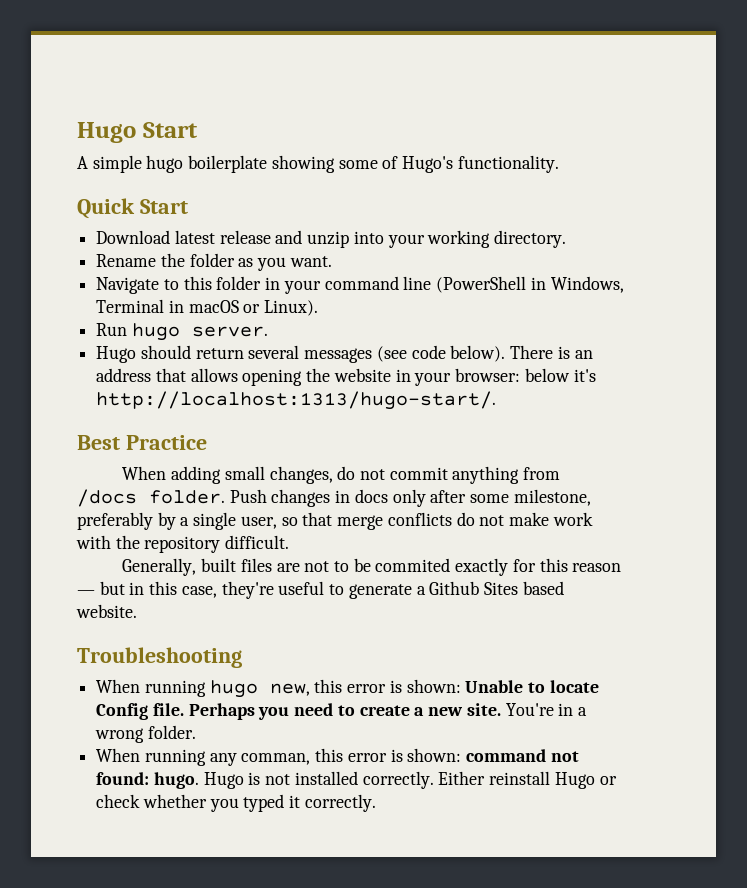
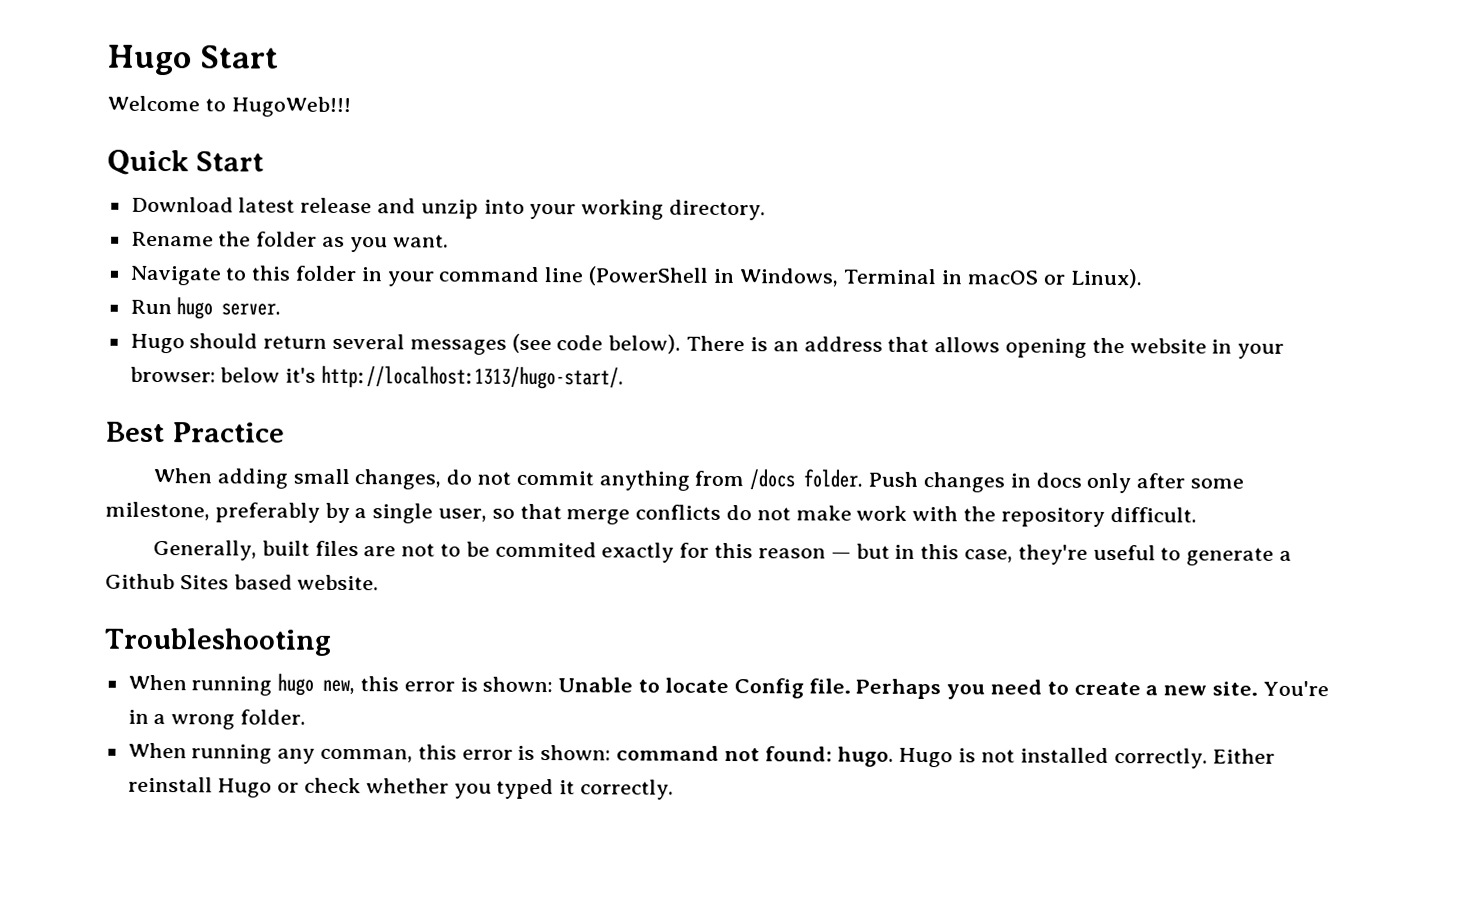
- A simple hugo boilerplate showing some of Hugo's functionality.
+ Welcome to HugoWeb!!!

